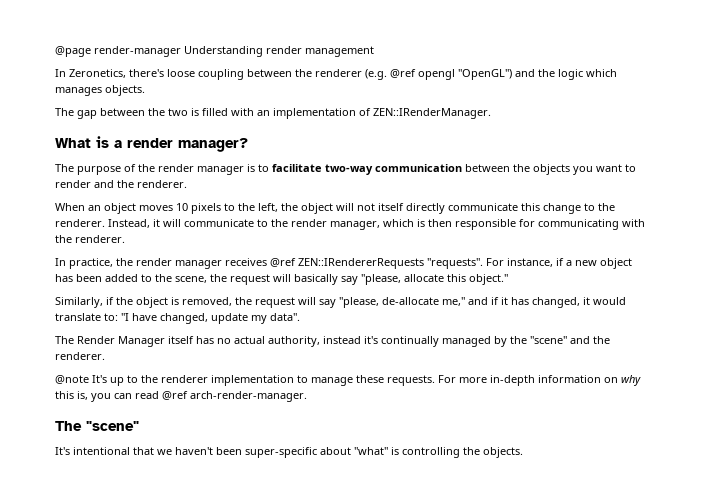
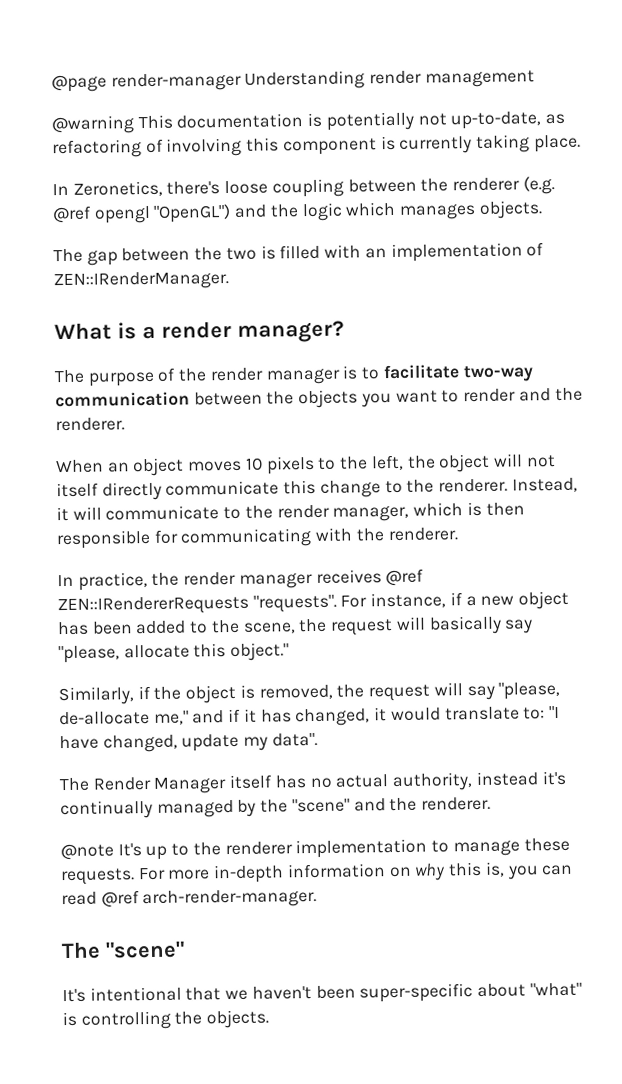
+ @warning This documentation is potentially not up-to-date, as refactoring of involving this component is currently taking place.

